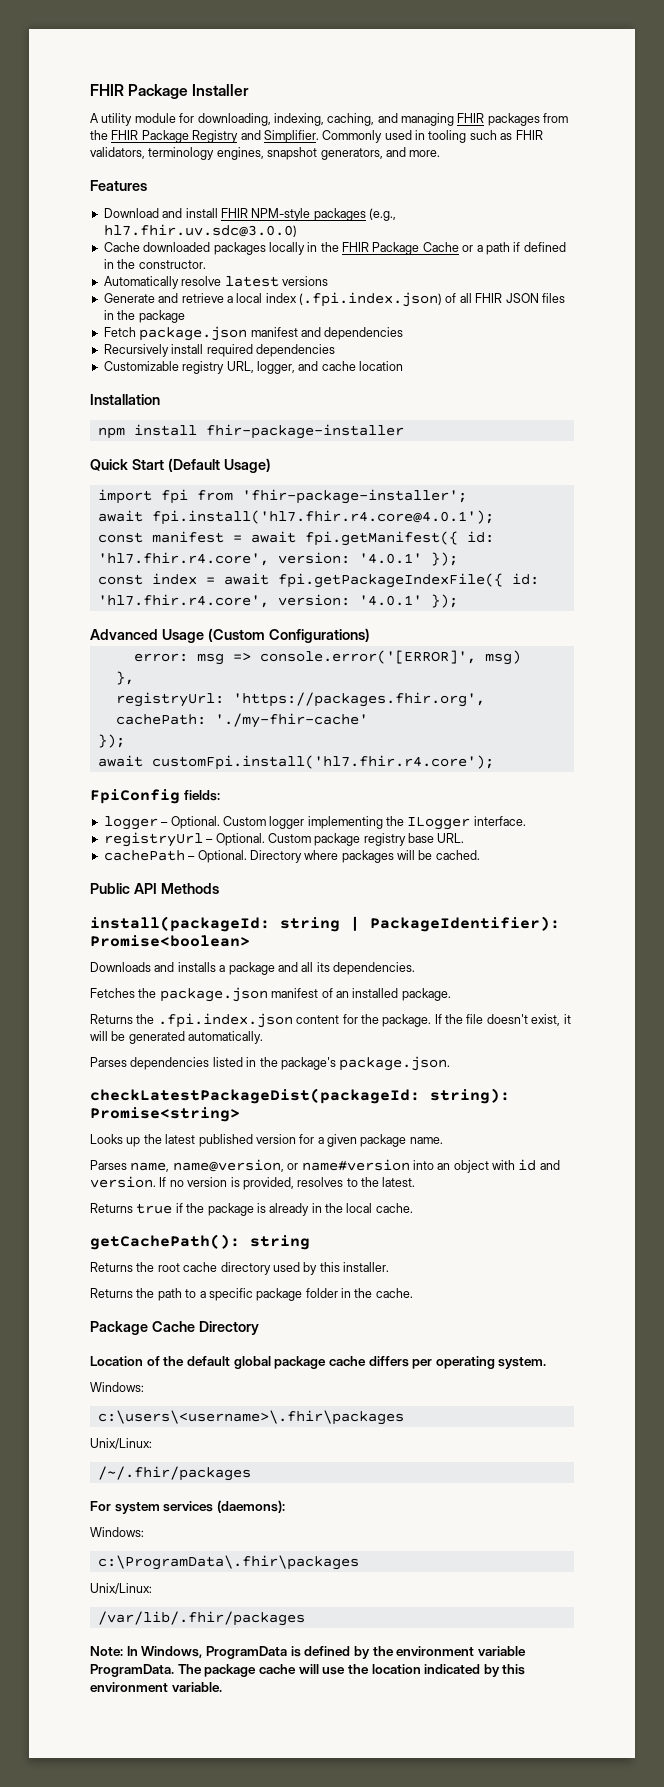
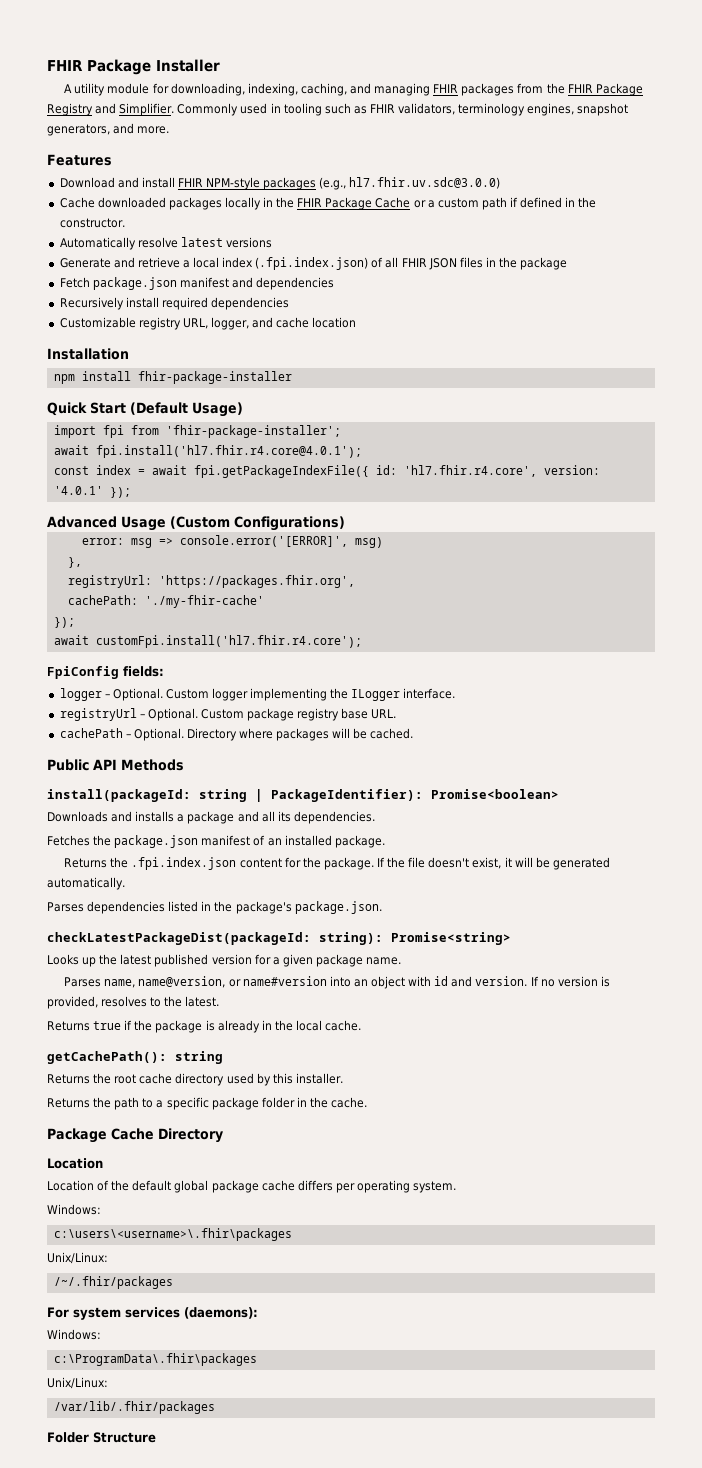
- Cache downloaded packages locally in the FHIR Package Cache or a path if defined in the constructor.
+ Cache downloaded packages locally in the FHIR Package Cache or a custom path if defined in the constructor.
- const manifest = await fpi.getManifest({ id: 'hl7.fhir.r4.core', version: '4.0.1' });
  Package Cache Directory
+ Location
- Note: In Windows, ProgramData is defined by the environment variable ProgramData. The package cache will use the location indicated by this environment variable.
+ Folder Structure

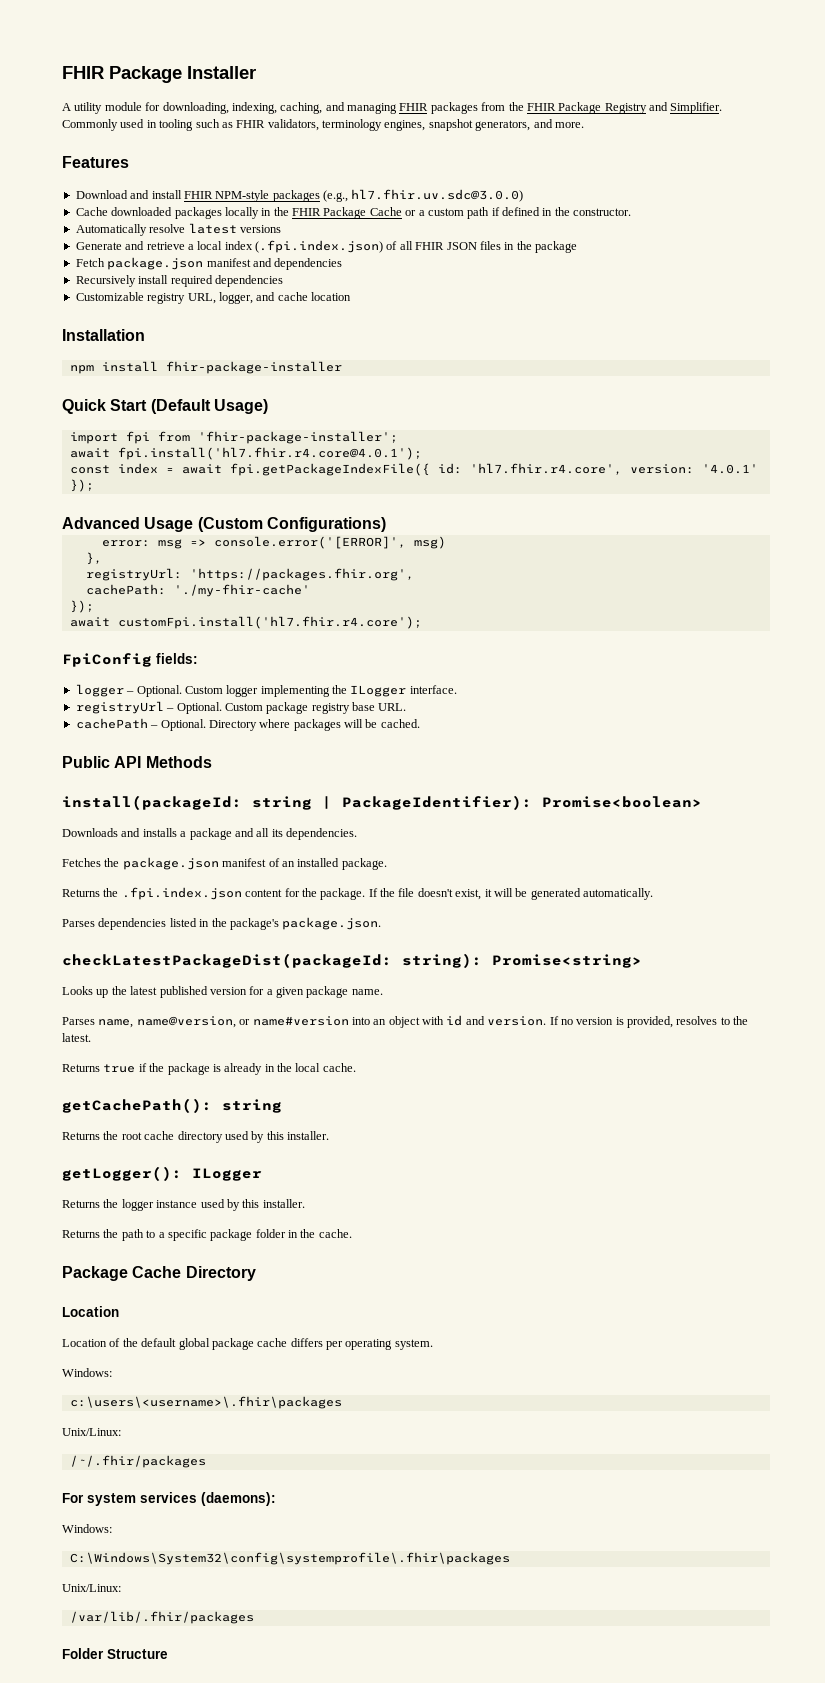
+ getLogger(): ILogger
+ Returns the logger instance used by this installer.
- c:\ProgramData\.fhir\packages
+ C:\Windows\System32\config\systemprofile\.fhir\packages

